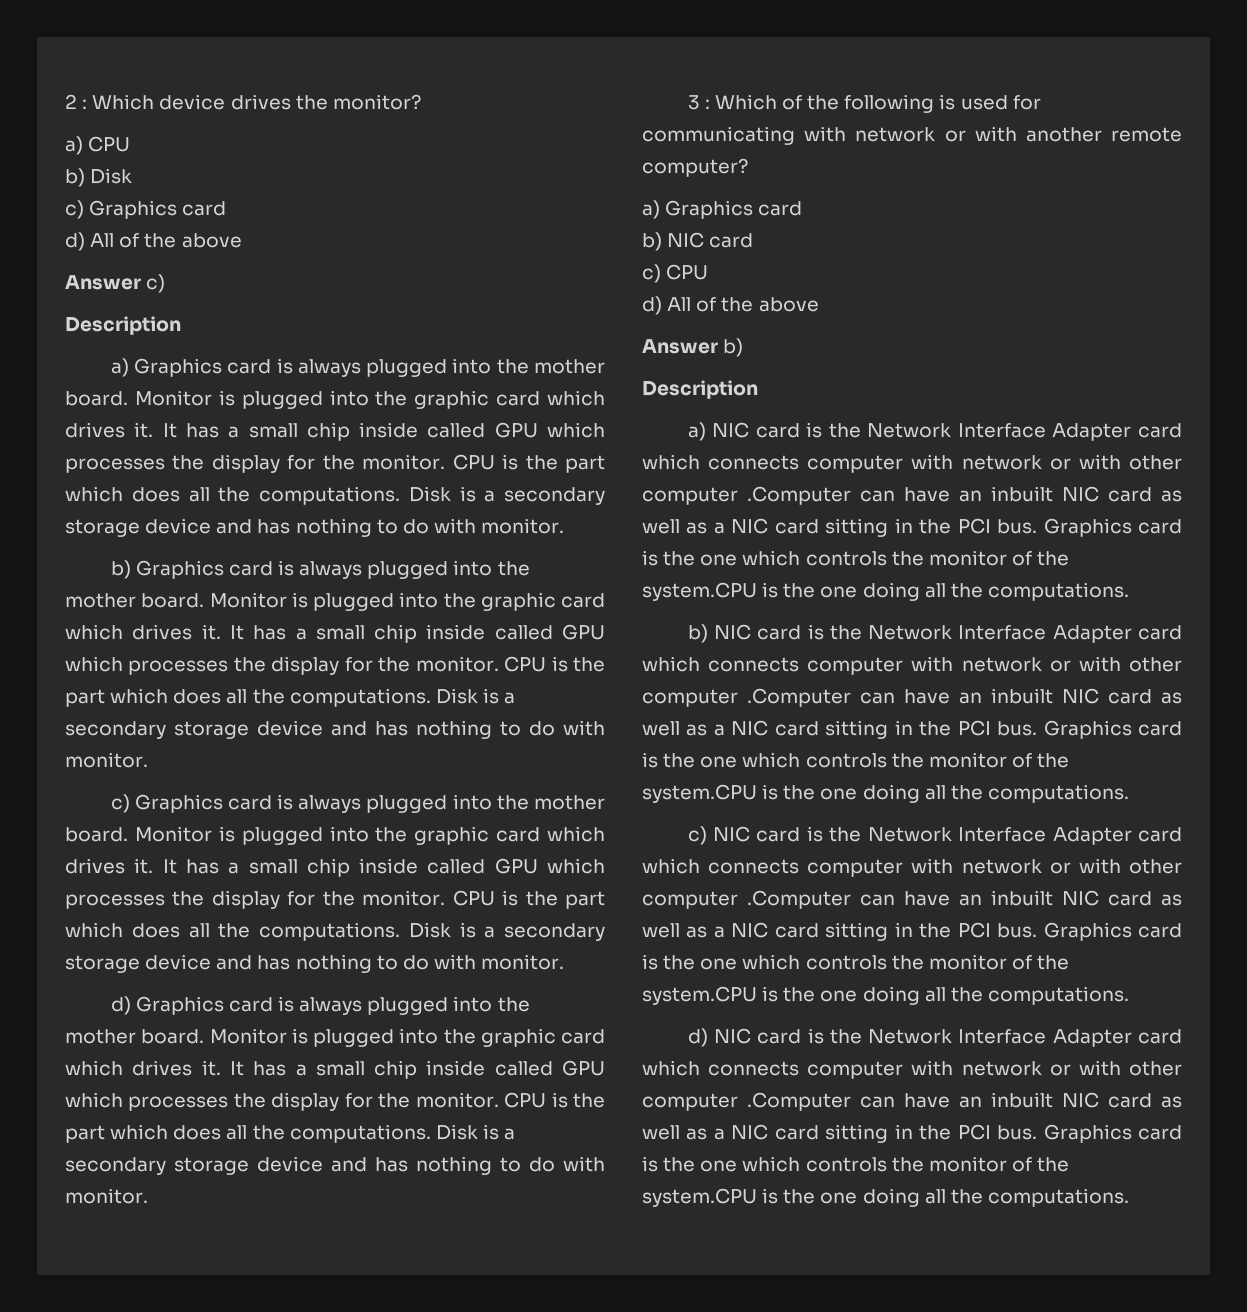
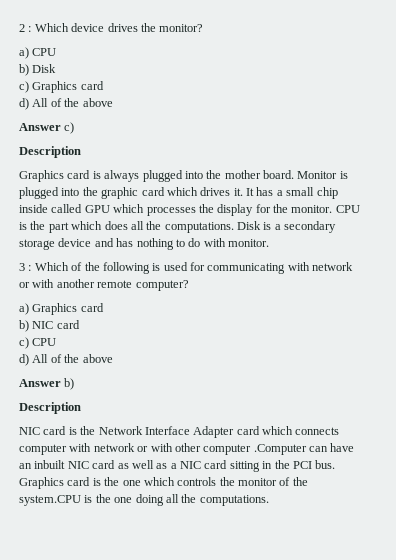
- a) Graphics card is always plugged into the mother board. Monitor is plugged into the graphic card which drives it. It has a small chip inside called GPU which processes the display for the monitor. CPU is the part which does all the computations. Disk is a secondary storage device and has nothing to do with monitor.
- b) Graphics card is always plugged into the mother board. Monitor is plugged into the graphic card which drives it. It has a small chip inside called GPU which processes the display for the monitor. CPU is the part which does all the computations. Disk is a secondary storage device and has nothing to do with monitor.
- c) Graphics card is always plugged into the mother board. Monitor is plugged into the graphic card which drives it. It has a small chip inside called GPU which processes the display for the monitor. CPU is the part which does all the computations. Disk is a secondary storage device and has nothing to do with monitor.
- d) Graphics card is always plugged into the mother board.
+ Graphics card is always plugged into the mother board.
- a) NIC card is the Network Interface Adapter card which connects computer with network or with other computer .Computer can have an inbuilt NIC card as well as a NIC card sitting in the PCI bus.
+ NIC card is the Network Interface Adapter card which connects computer with network or with other computer .Computer can have an inbuilt NIC card as well as a NIC card sitting in the PCI bus.
- b) NIC card is the Network Interface Adapter card which connects computer with network or with other computer .Computer can have an inbuilt NIC card as well as a NIC card sitting in the PCI bus. Graphics card is the one which controls the monitor of the system.CPU is the one doing all the computations.
- c) NIC card is the Network Interface Adapter card which connects computer with network or with other computer .Computer can have an inbuilt NIC card as well as a NIC card sitting in the PCI bus. Graphics card is the one which controls the monitor of the system.CPU is the one doing all the computations.
- d) NIC card is the Network Interface Adapter card which connects computer with network or with other computer .Computer can have an inbuilt NIC card as well as a NIC card sitting in the PCI bus. Graphics card is the one which controls the monitor of the system.CPU is the one doing all the computations.

